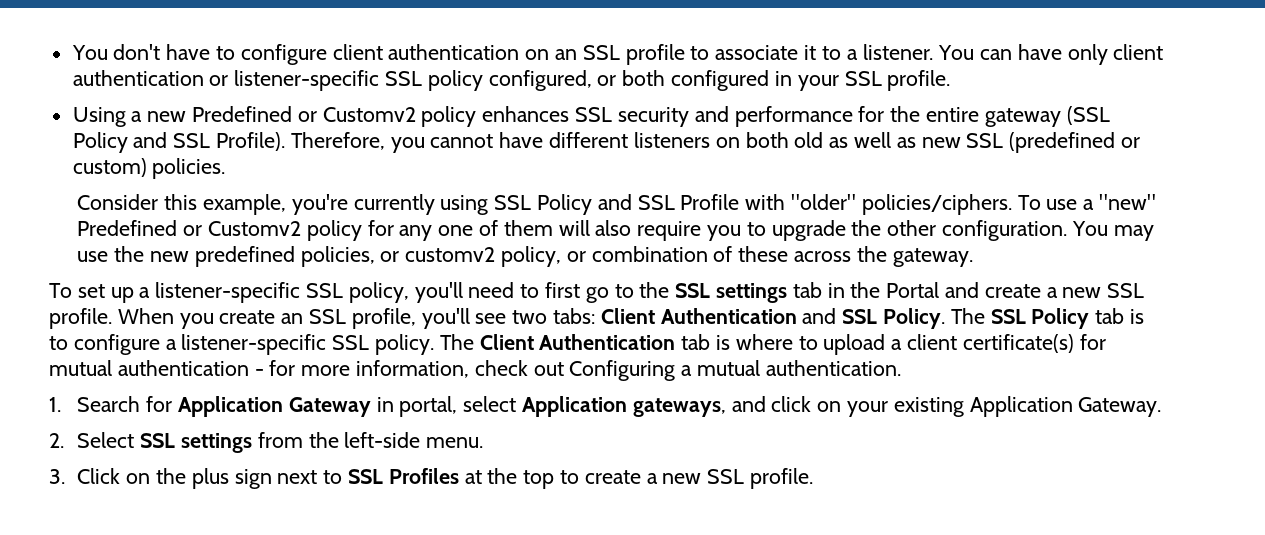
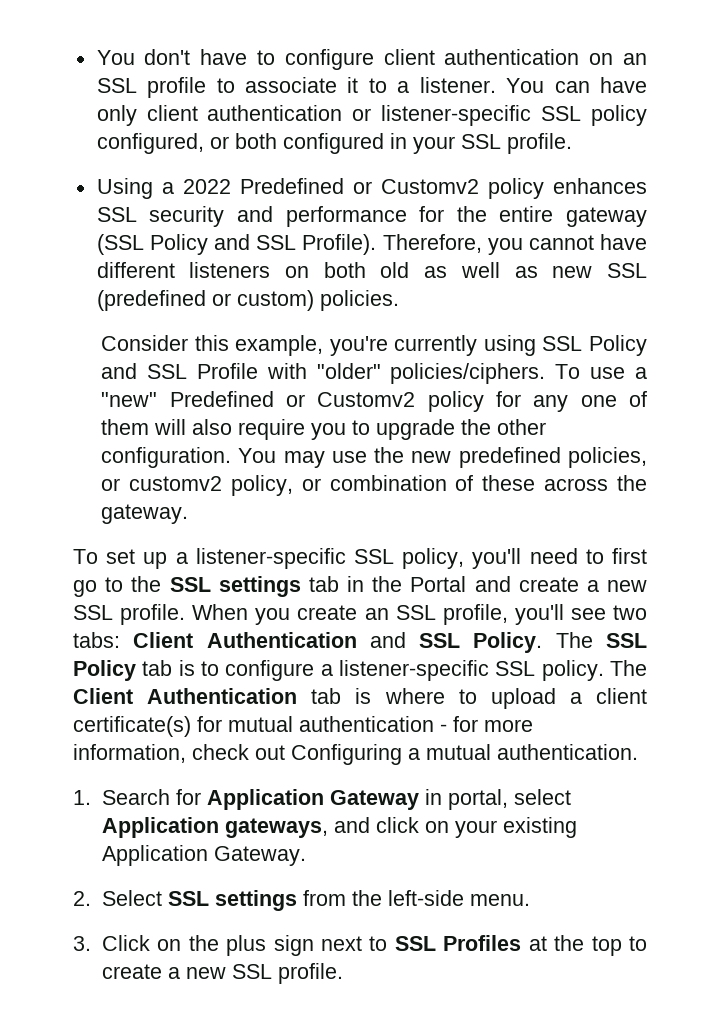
- Using a new Predefined or Customv2 policy enhances SSL security and performance for the entire gateway (SSL Policy and SSL Profile).
+ Using a 2022 Predefined or Customv2 policy enhances SSL security and performance for the entire gateway (SSL Policy and SSL Profile).

